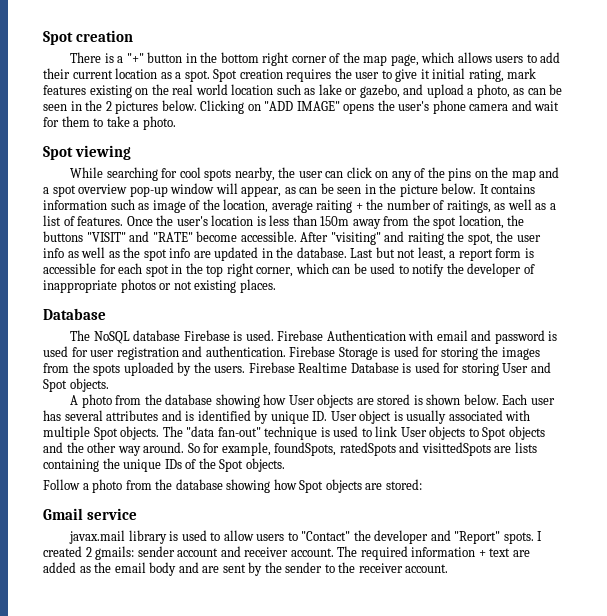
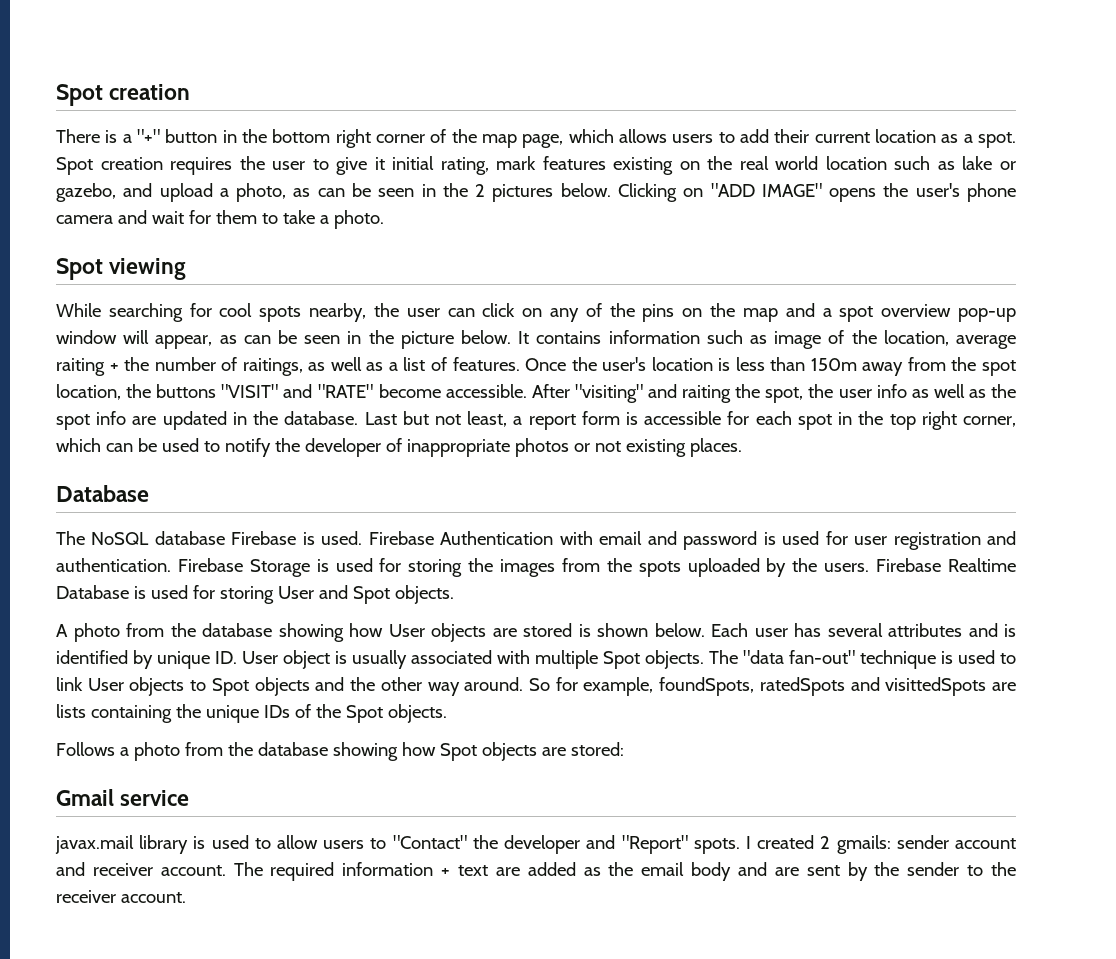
- Follow a photo from the database showing how Spot objects are stored:
+ Follows a photo from the database showing how Spot objects are stored:

